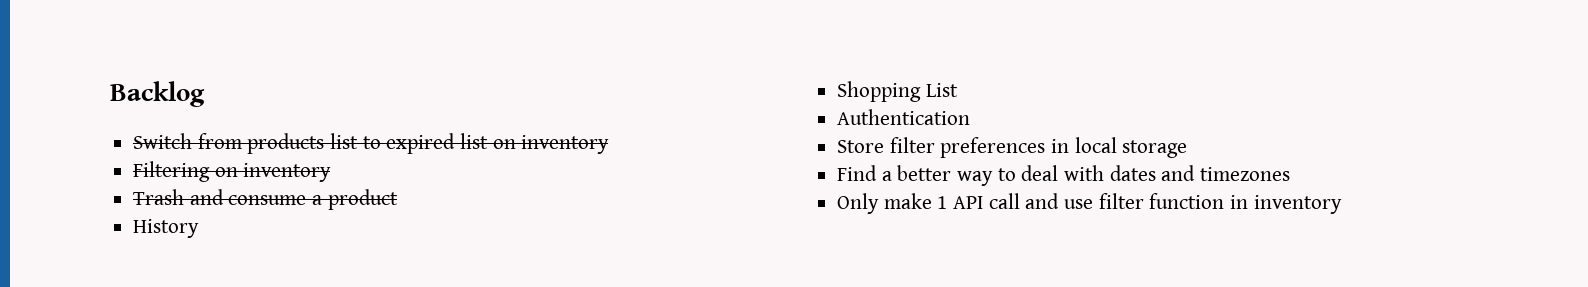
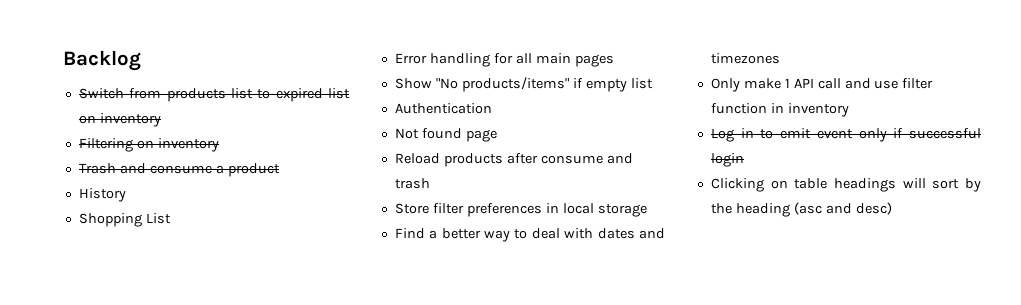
+ Error handling for all main pages
+ Show "No products/items" if empty list
  Authentication
+ Not found page
+ Reload products after consume and trash
+ Log in to emit event only if successful login
+ Clicking on table headings will sort by the heading (asc and desc)

